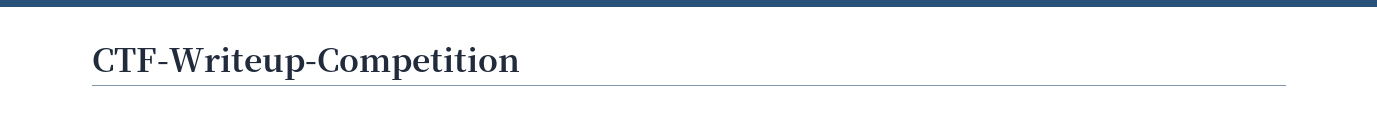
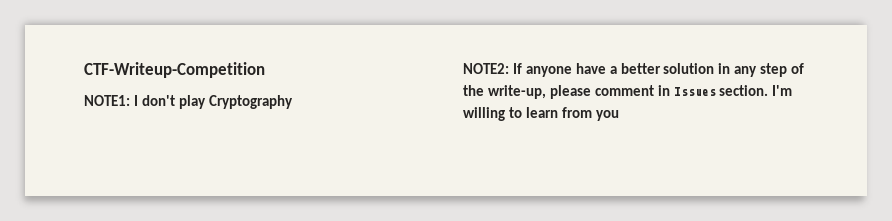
+ NOTE1: I don't play Cryptography
+ NOTE2: If anyone have a better solution in any step of the write-up, please comment in Issues section. I'm willing to learn from you

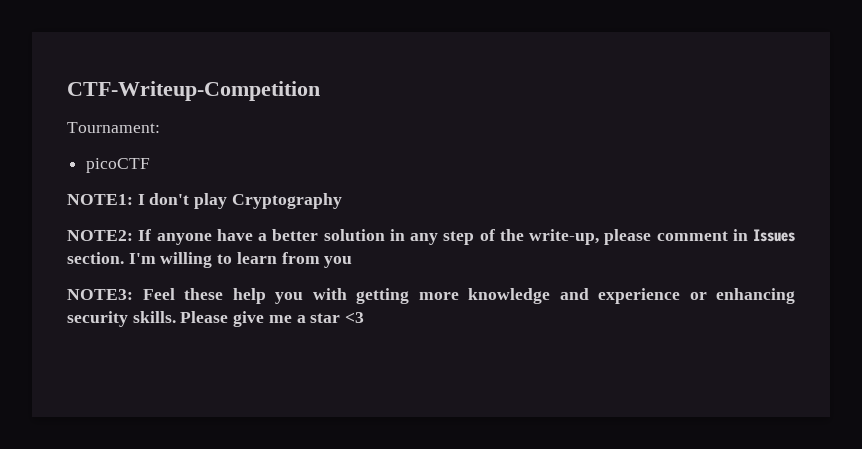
+ Tournament:
+ picoCTF
+ NOTE3: Feel these help you with getting more knowledge and experience or enhancing security skills. Please give me a star <3

